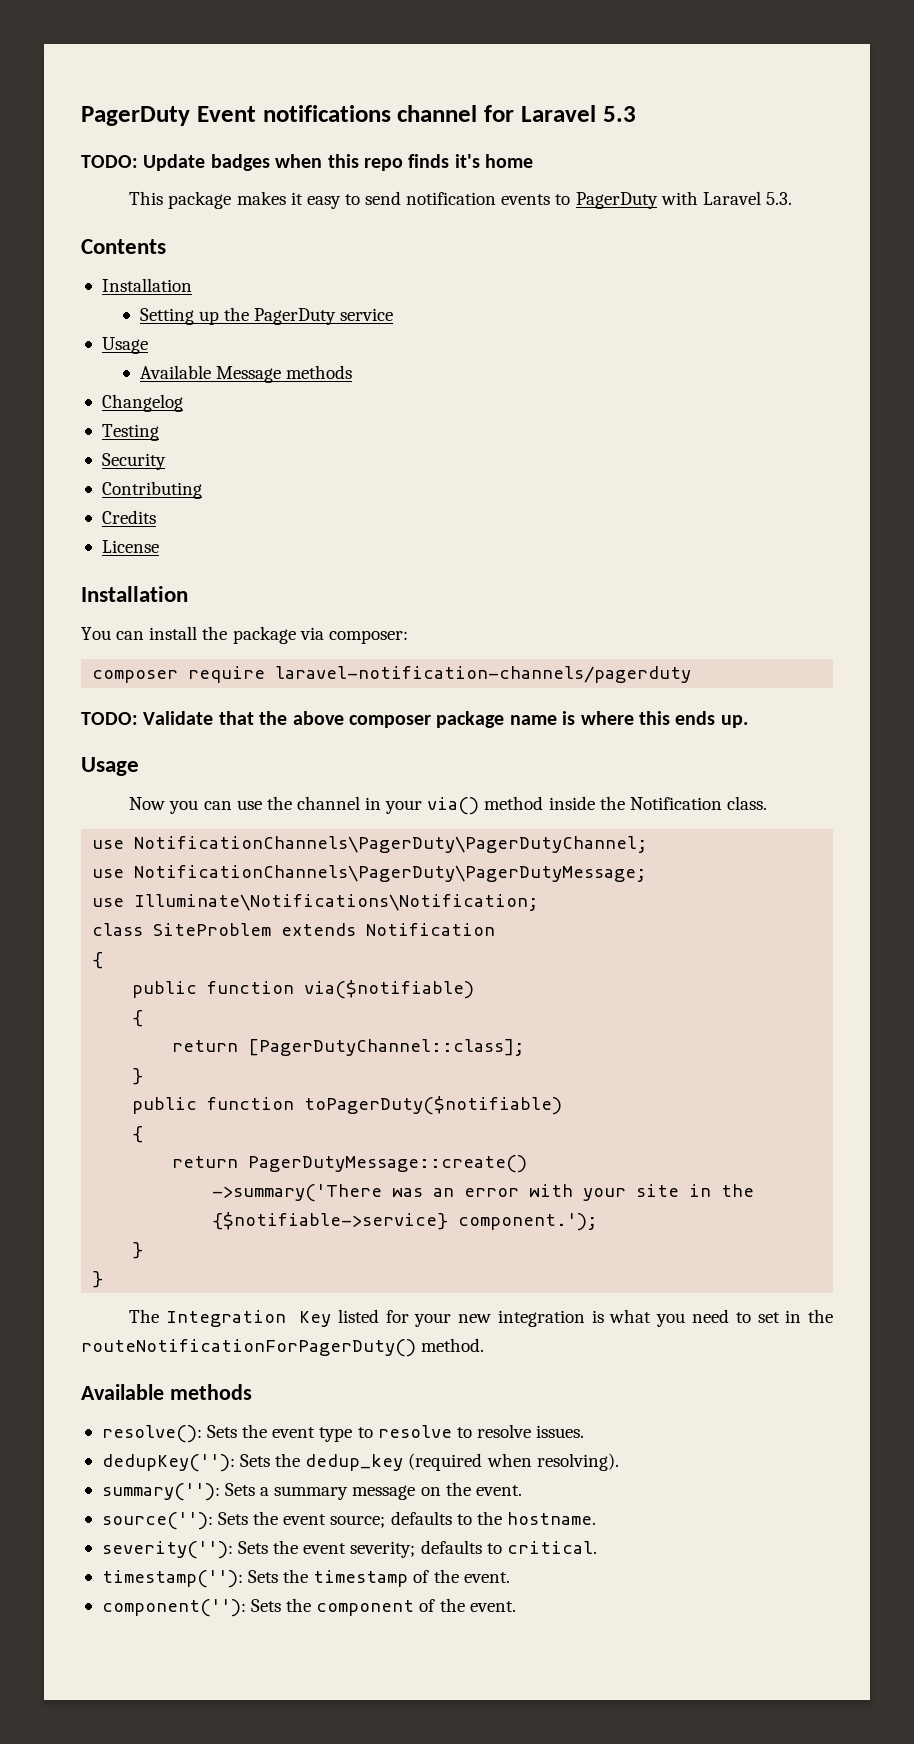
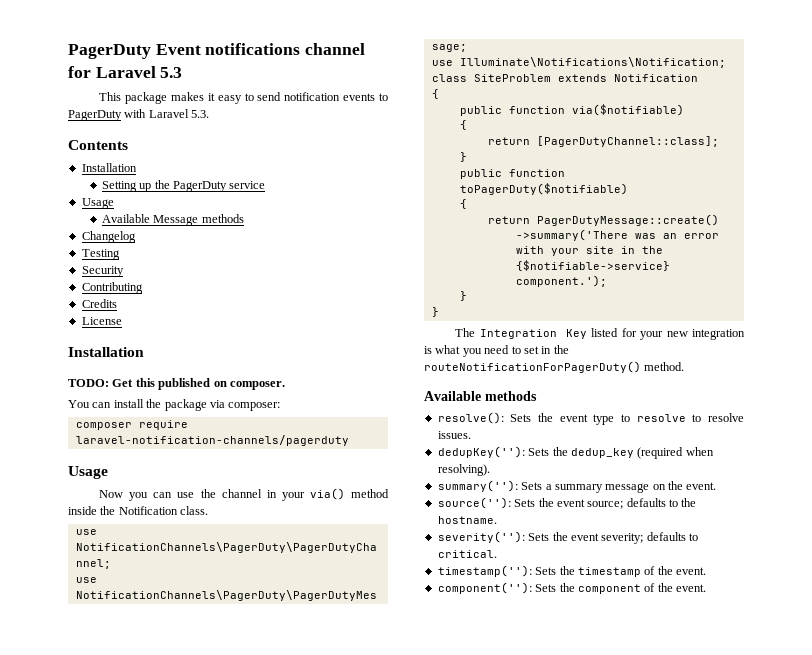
- TODO: Update badges when this repo finds it's home
+ TODO: Get this published on composer.
- TODO: Validate that the above composer package name is where this ends up.

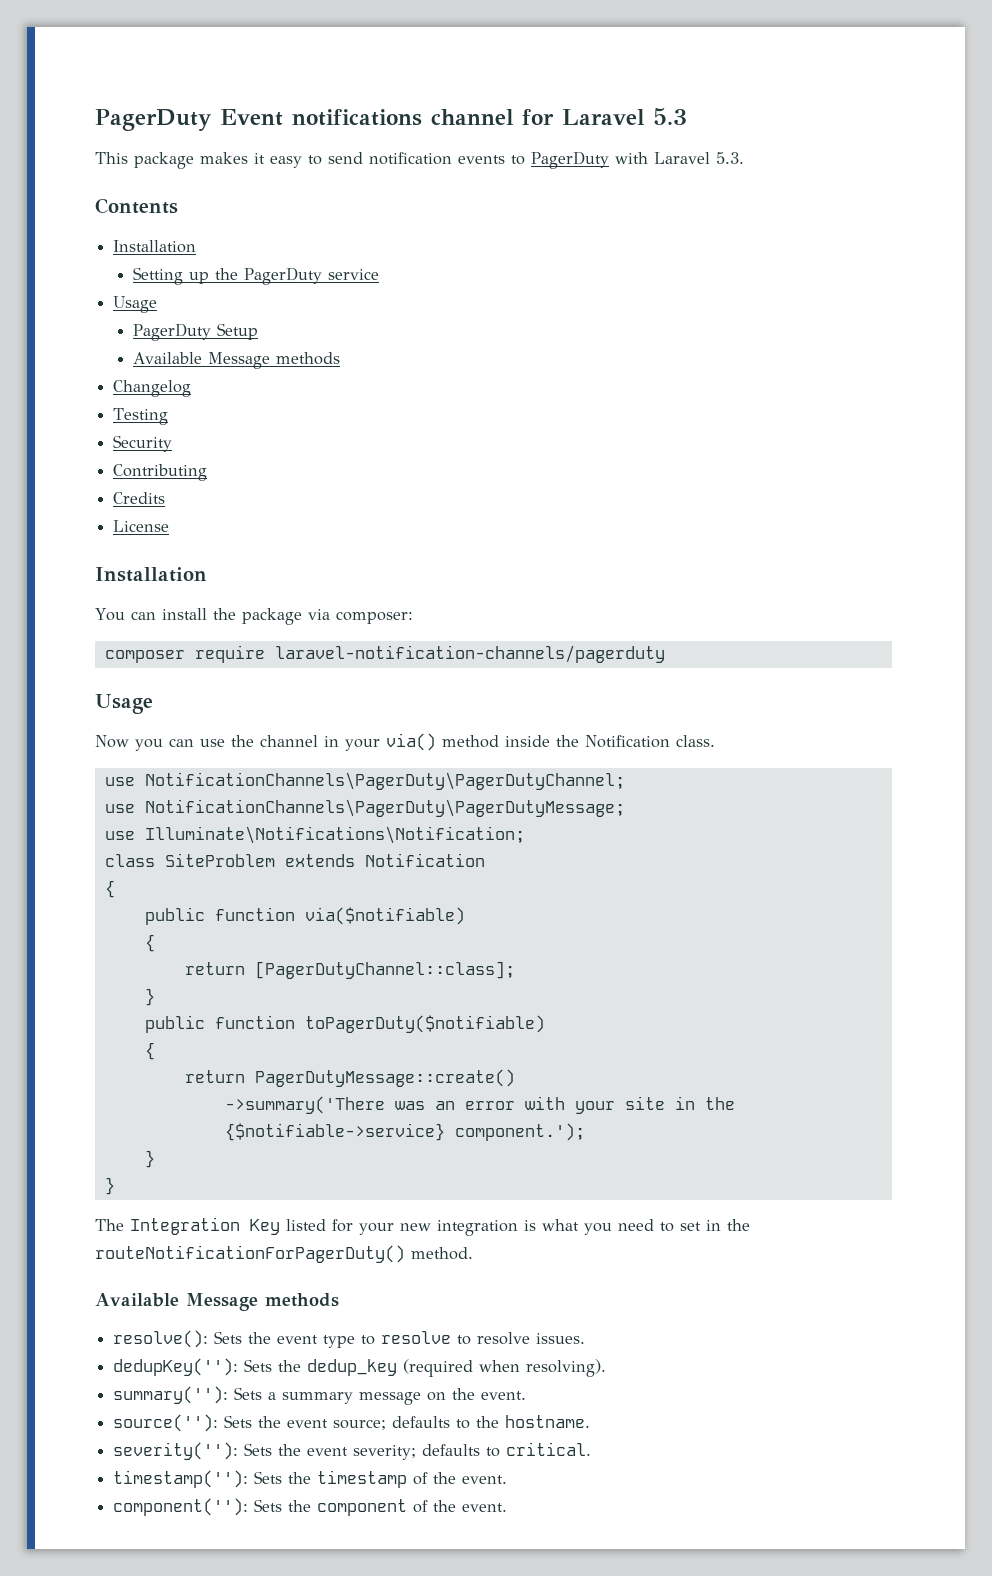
+ PagerDuty Setup
- TODO: Get this published on composer.
  The Integration Key listed for your new integration is what you need to set in the routeNotificationForPagerDuty() method.
- Available methods
+ Available Message methods

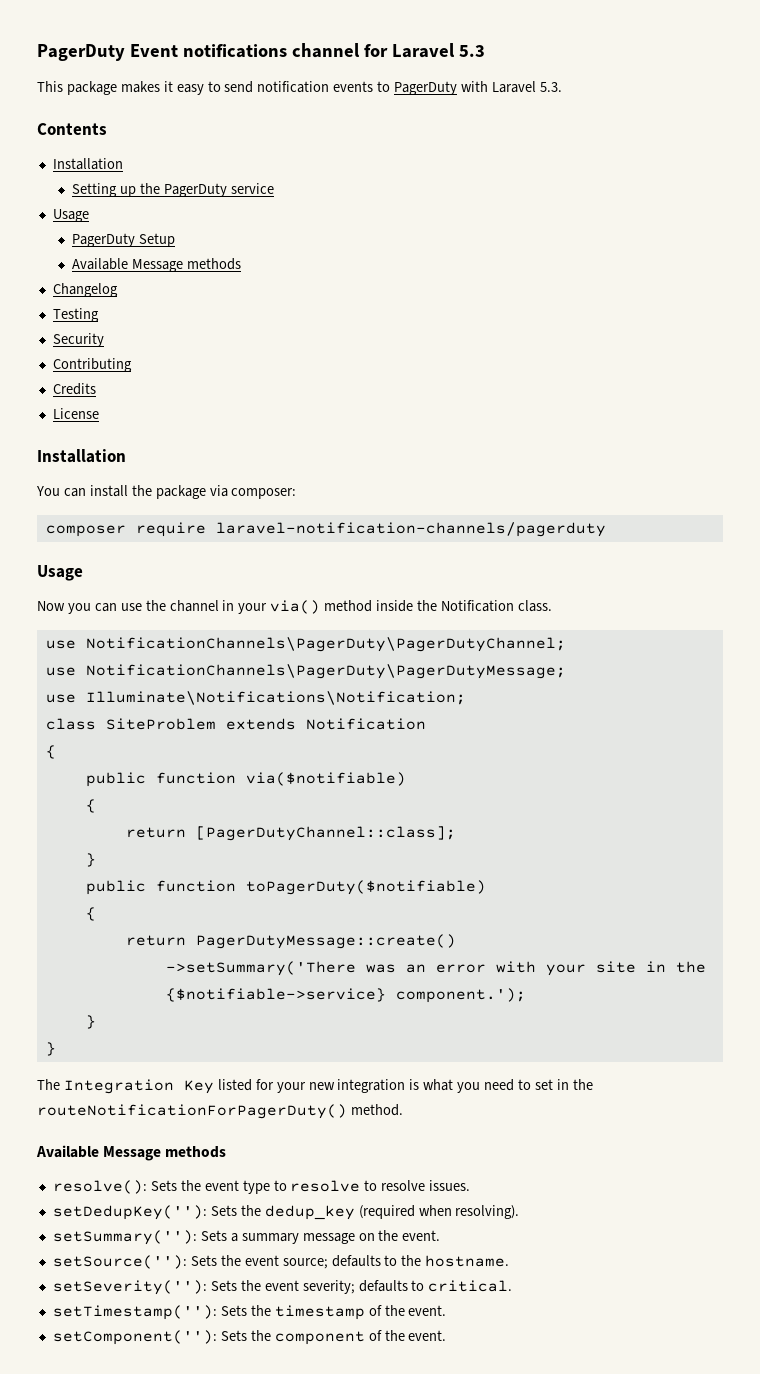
- ->summary('There was an error with your site in the {$notifiable->service} component.');
+ ->setSummary('There was an error with your site in the {$notifiable->service} component.');
- dedupKey(''): Sets the dedup_key (required when resolving).
+ setDedupKey(''): Sets the dedup_key (required when resolving).
- summary(''): Sets a summary message on the event.
+ setSummary(''): Sets a summary message on the event.
- source(''): Sets the event source; defaults to the hostname.
+ setSource(''): Sets the event source; defaults to the hostname.
- severity(''): Sets the event severity; defaults to critical.
+ setSeverity(''): Sets the event severity; defaults to critical.
- timestamp(''): Sets the timestamp of the event.
+ setTimestamp(''): Sets the timestamp of the event.
- component(''): Sets the component of the event.
+ setComponent(''): Sets the component of the event.

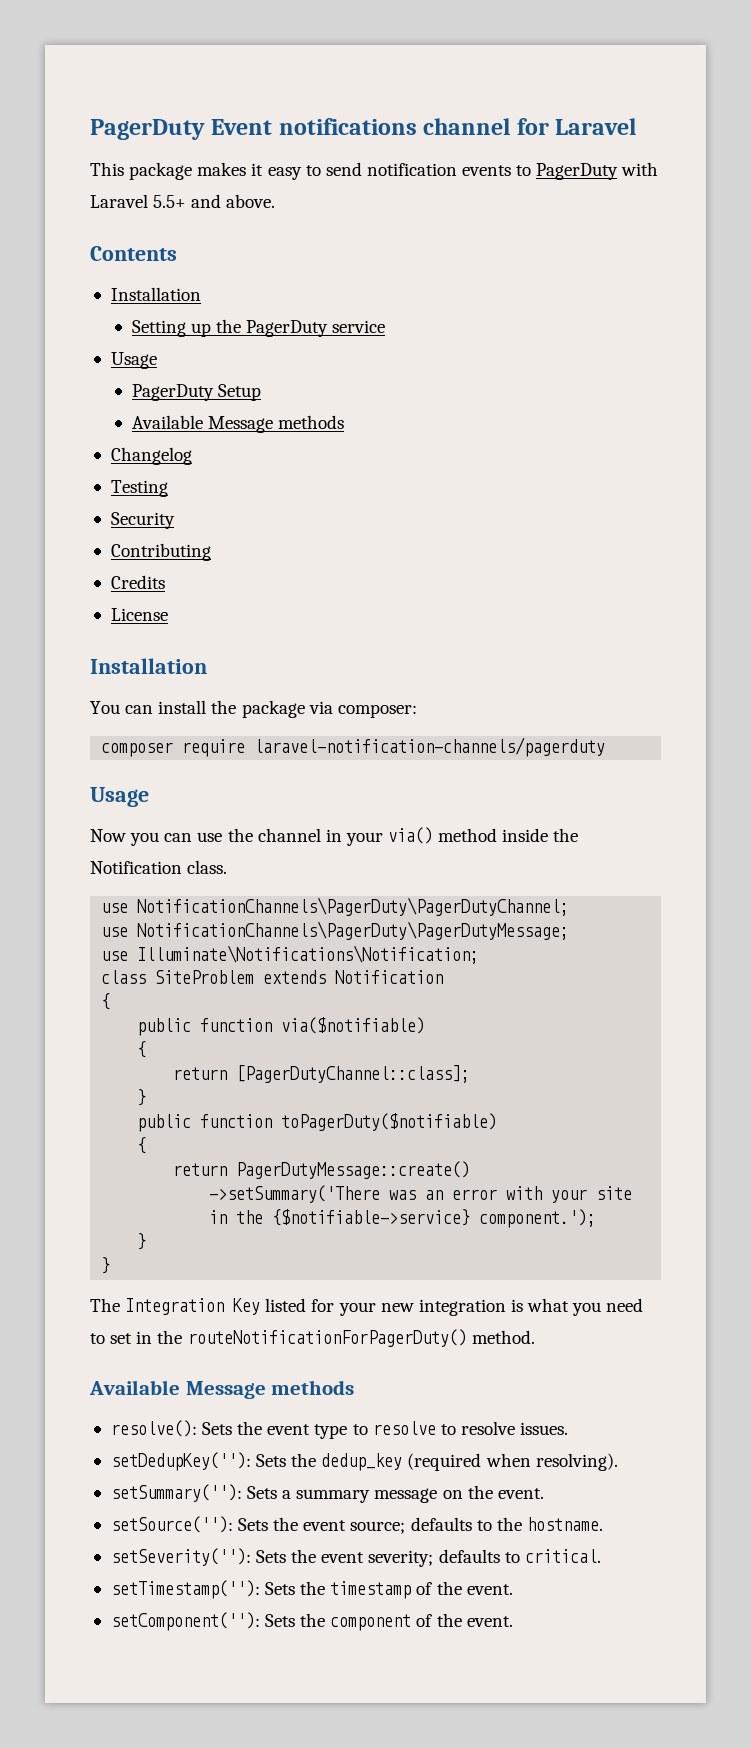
- PagerDuty Event notifications channel for Laravel 5.3
+ PagerDuty Event notifications channel for Laravel
- This package makes it easy to send notification events to PagerDuty with Laravel 5.3.
+ This package makes it easy to send notification events to PagerDuty with Laravel 5.5+ and above.

